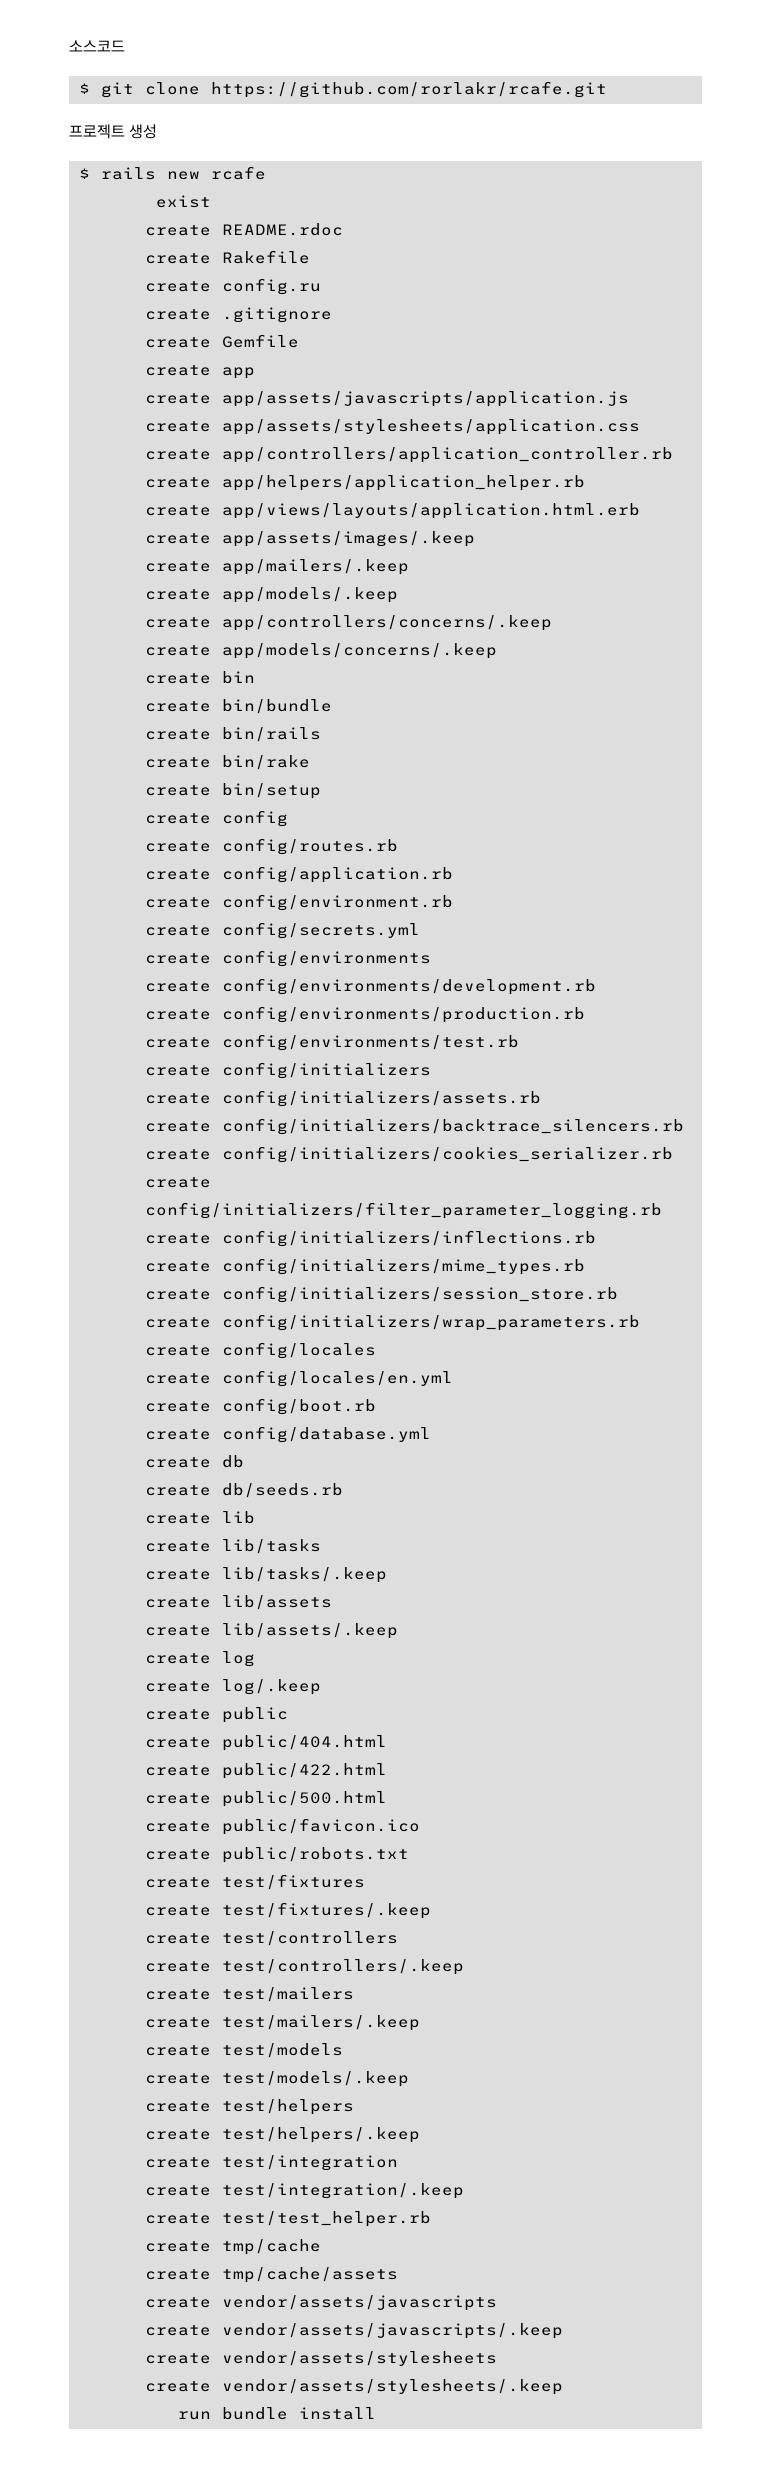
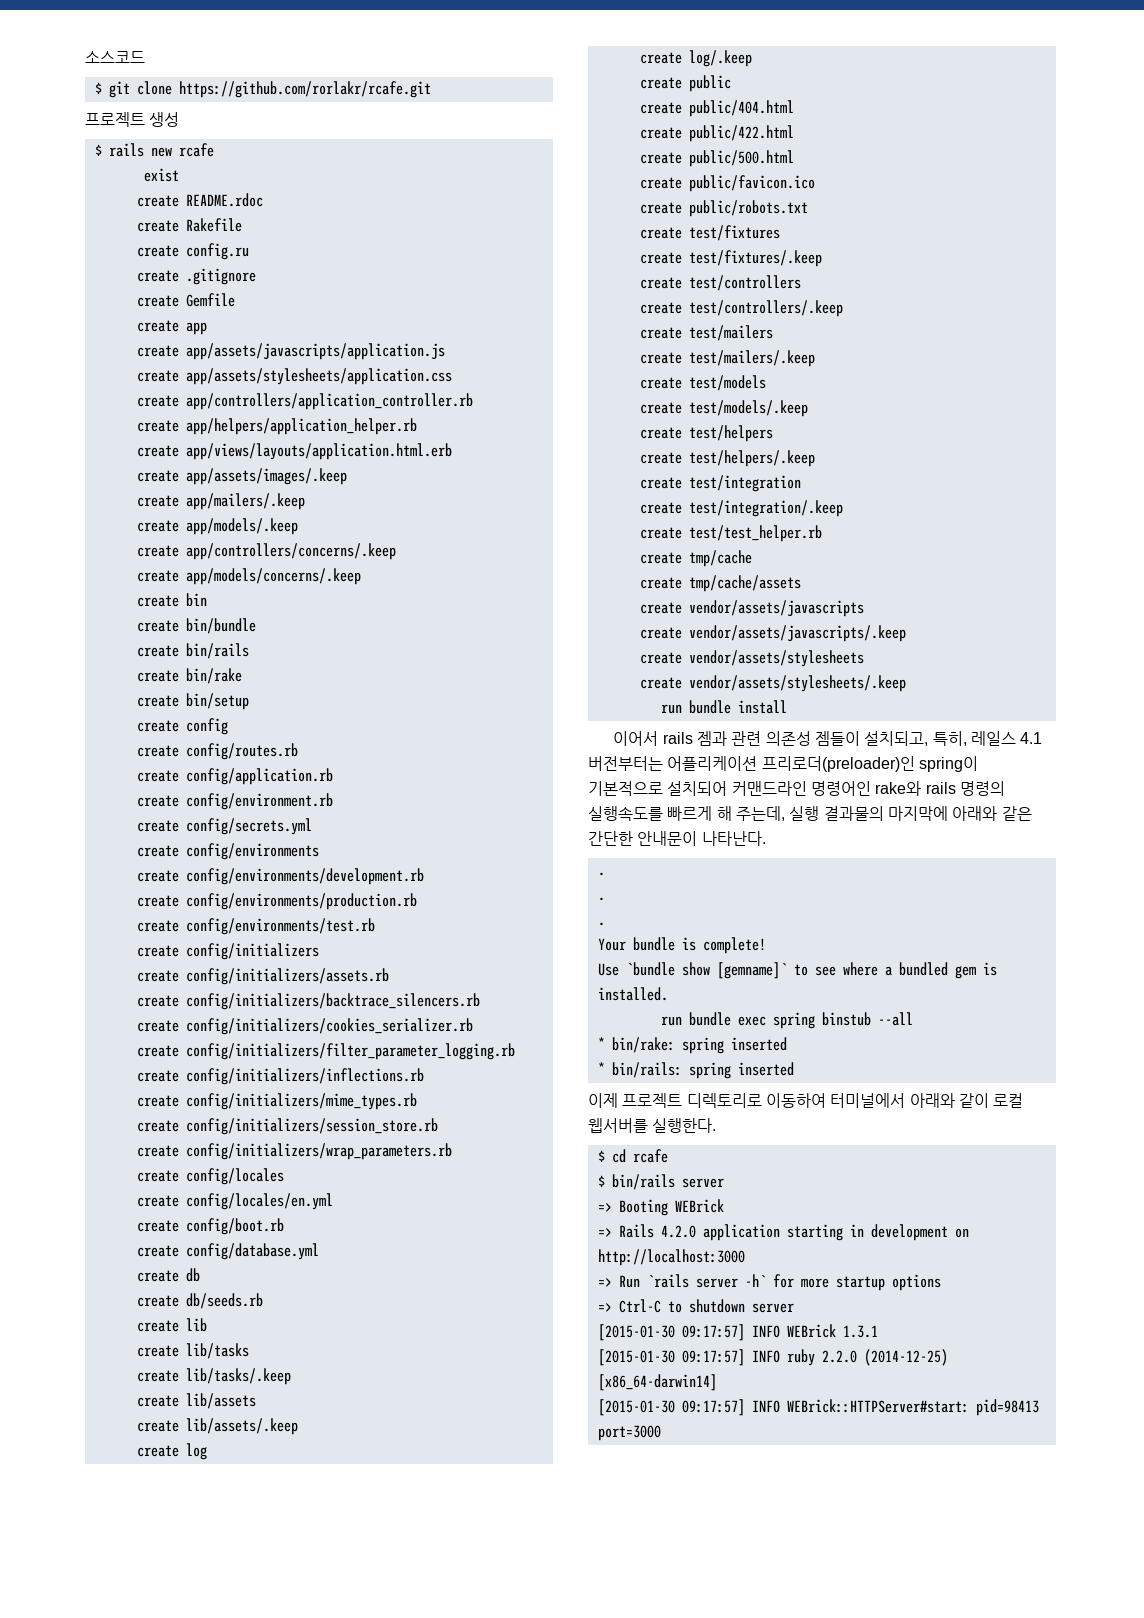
+ 이어서 rails 젬과 관련 의존성 젬들이 설치되고, 특히, 레일스 4.1 버전부터는 어플리케이션 프리로더(preloader)인 spring이 기본적으로 설치되어 커맨드라인 명령어인 rake와 rails 명령의 실행속도를 빠르게 해 주는데, 실행 결과물의 마지막에 아래와 같은 간단한 안내문이 나타난다.
+ .
+ .
+ .
+ Your bundle is complete!
+ Use `bundle show [gemname]` to see where a bundled gem is installed.
+ run bundle exec spring binstub --all
+ * bin/rake: spring inserted
+ * bin/rails: spring inserted
+ 이제 프로젝트 디렉토리로 이동하여 터미널에서 아래와 같이 로컬 웹서버를 실행한다.
+ $ cd rcafe
+ $ bin/rails server
+ => Booting WEBrick
+ => Rails 4.2.0 application starting in development on http://localhost:3000
+ => Run `rails server -h` for more startup options
+ => Ctrl-C to shutdown server
+ [2015-01-30 09:17:57] INFO WEBrick 1.3.1
+ [2015-01-30 09:17:57] INFO ruby 2.2.0 (2014-12-25) [x86_64-darwin14]
+ [2015-01-30 09:17:57] INFO WEBrick::HTTPServer#start: pid=98413 port=3000

